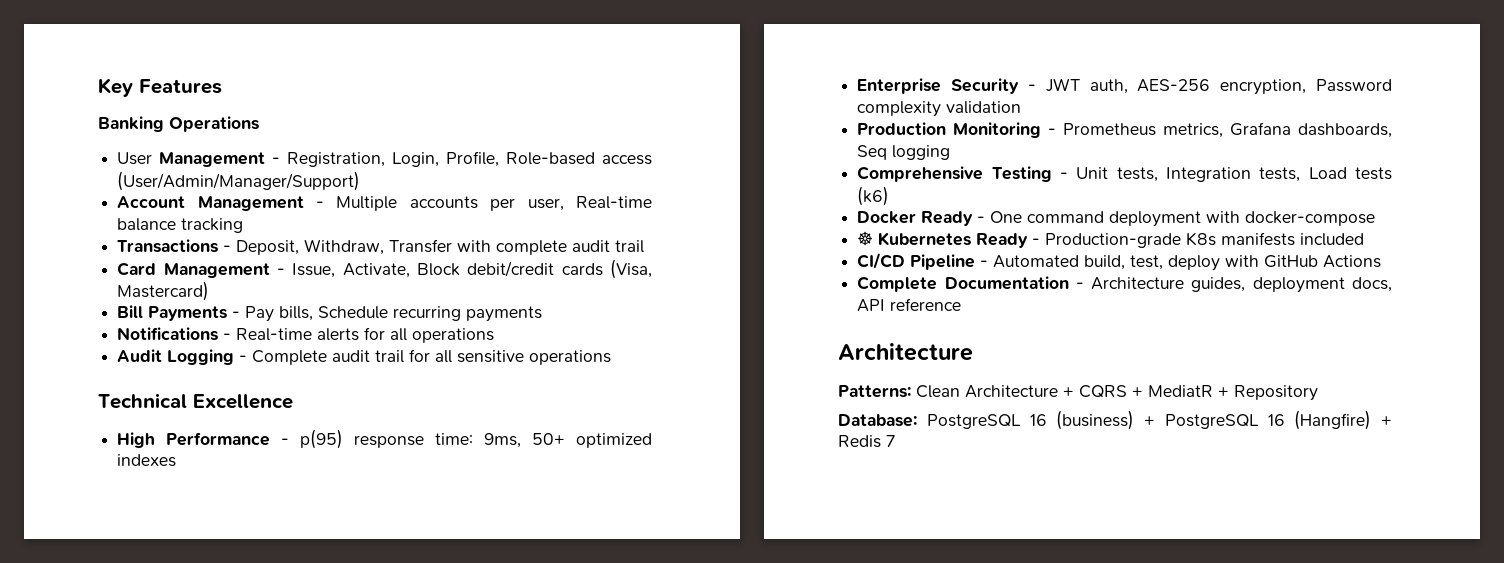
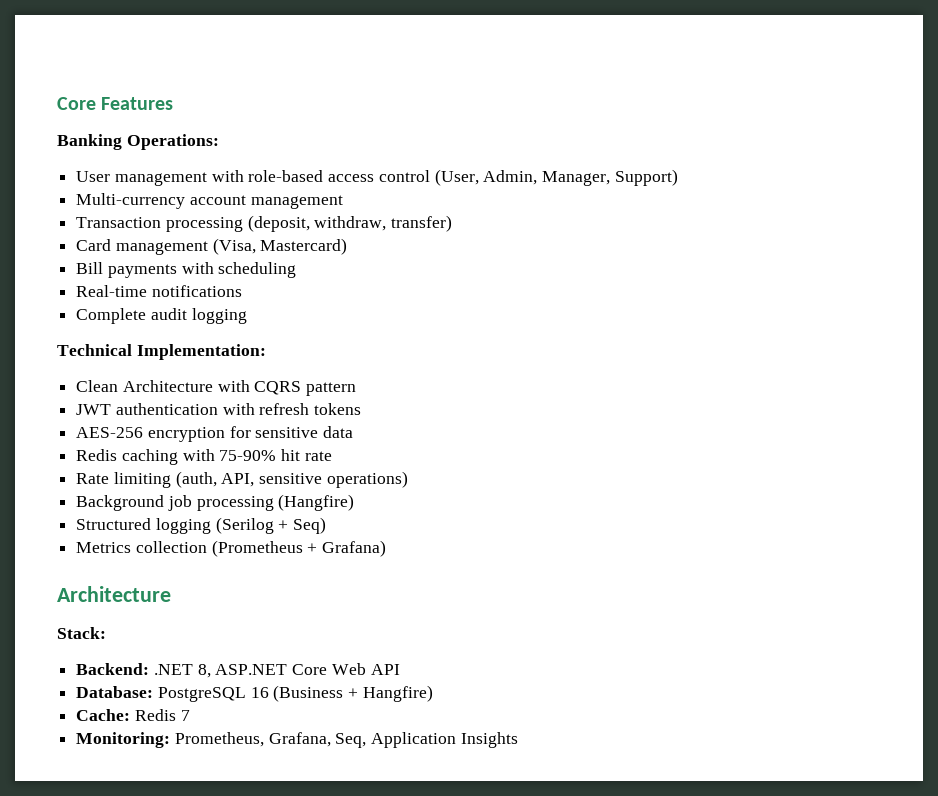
- Key Features
+ Core Features
- Banking Operations
+ Banking Operations:
- User Management - Registration, Login, Profile, Role-based access (User/Admin/Manager/Support)
- Account Management - Multiple accounts per user, Real-time balance tracking
- Transactions - Deposit, Withdraw, Transfer with complete audit trail
- Card Management - Issue, Activate, Block debit/credit cards (Visa, Mastercard)
- Bill Payments - Pay bills, Schedule recurring payments
- Notifications - Real-time alerts for all operations
- Audit Logging - Complete audit trail for all sensitive operations
- Technical Excellence
- High Performance - p(95) response time: 9ms, 50+ optimized indexes
- Enterprise Security - JWT auth, AES-256 encryption, Password complexity validation
- Production Monitoring - Prometheus metrics, Grafana dashboards, Seq logging
- Comprehensive Testing - Unit tests, Integration tests, Load tests (k6)
- Docker Ready - One command deployment with docker-compose
- ☸ Kubernetes Ready - Production-grade K8s manifests included
- CI/CD Pipeline - Automated build, test, deploy with GitHub Actions
- Complete Documentation - Architecture guides, deployment docs, API reference
+ User management with role-based access control (User, Admin, Manager, Support)
+ Multi-currency account management
+ Transaction processing (deposit, withdraw, transfer)
+ Card management (Visa, Mastercard)
+ Bill payments with scheduling
+ Real-time notifications
+ Complete audit logging
+ Technical Implementation:
+ Clean Architecture with CQRS pattern
+ JWT authentication with refresh tokens
+ AES-256 encryption for sensitive data
+ Redis caching with 75-90% hit rate
+ Rate limiting (auth, API, sensitive operations)
+ Background job processing (Hangfire)
+ Structured logging (Serilog + Seq)
+ Metrics collection (Prometheus + Grafana)
  Architecture
- Patterns: Clean Architecture + CQRS + MediatR + Repository
- Database: PostgreSQL 16 (business) + PostgreSQL 16 (Hangfire) + Redis 7
+ Stack:
+ Backend: .NET 8, ASP.NET Core Web API
+ Database: PostgreSQL 16 (Business + Hangfire)
+ Cache: Redis 7
+ Monitoring: Prometheus, Grafana, Seq, Application Insights

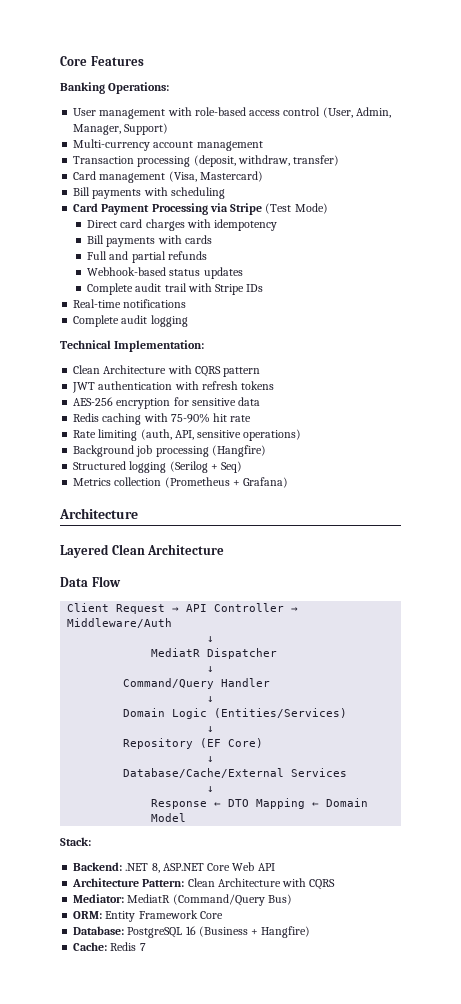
+ Card Payment Processing via Stripe (Test Mode)
+ Direct card charges with idempotency
+ Bill payments with cards
+ Full and partial refunds
+ Webhook-based status updates
+ Complete audit trail with Stripe IDs
+ Layered Clean Architecture
+ Data Flow
+ Client Request → API Controller → Middleware/Auth
+ ↓
+ MediatR Dispatcher
+ ↓
+ Command/Query Handler
+ ↓
+ Domain Logic (Entities/Services)
+ ↓
+ Repository (EF Core)
+ ↓
+ Database/Cache/External Services
+ ↓
+ Response ← DTO Mapping ← Domain Model
+ Architecture Pattern: Clean Architecture with CQRS
+ Mediator: MediatR (Command/Query Bus)
+ ORM: Entity Framework Core
- Monitoring: Prometheus, Grafana, Seq, Application Insights

